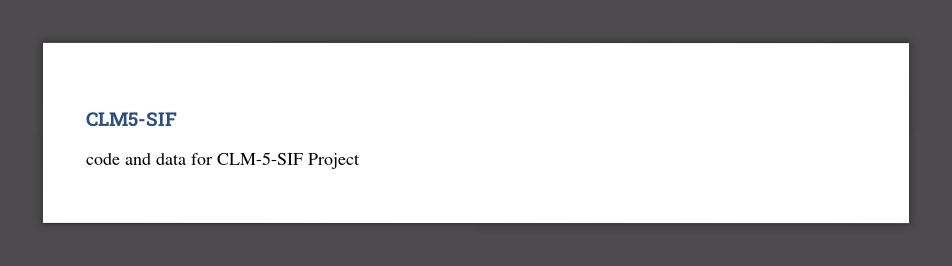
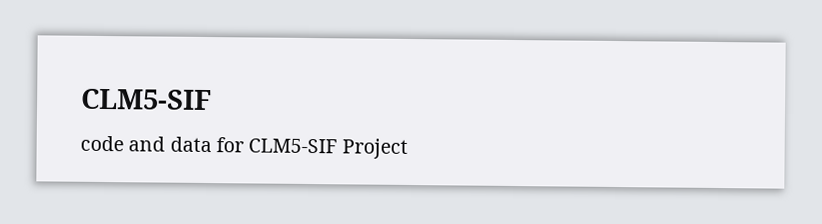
- code and data for CLM-5-SIF Project
+ code and data for CLM5-SIF Project

